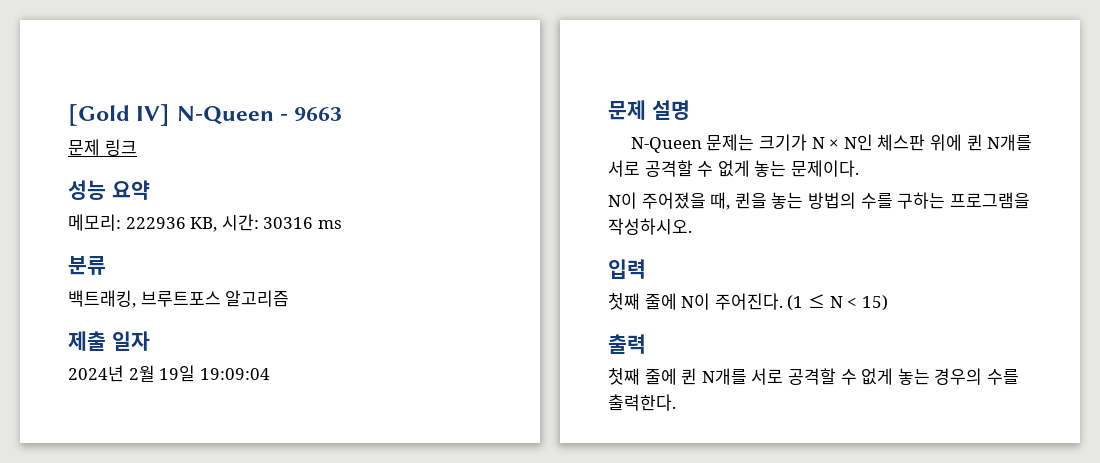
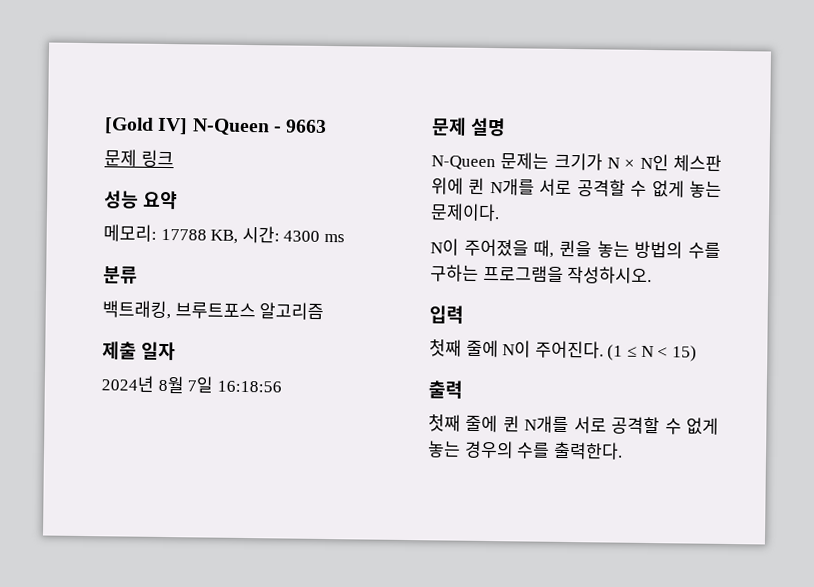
- 메모리: 222936 KB, 시간: 30316 ms
+ 메모리: 17788 KB, 시간: 4300 ms
- 2024년 2월 19일 19:09:04
+ 2024년 8월 7일 16:18:56

